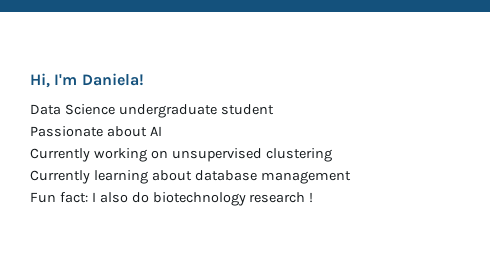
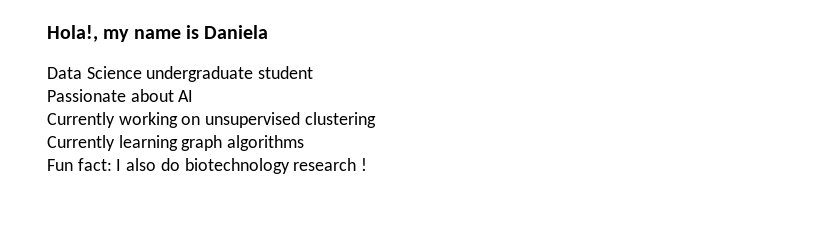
- Hi, I'm Daniela!
+ Hola!, my name is Daniela
- Currently learning about database management
+ Currently learning graph algorithms

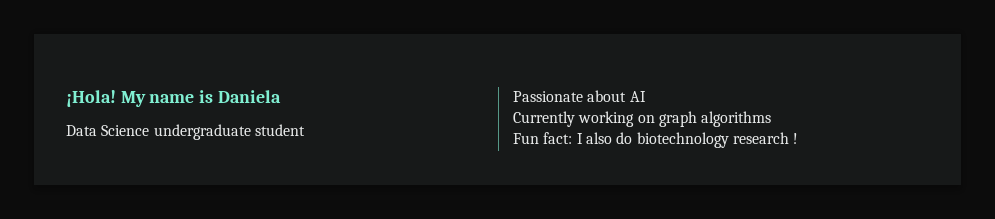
- Hola!, my name is Daniela
+ ¡Hola! My name is Daniela
- Currently working on unsupervised clustering
- Currently learning graph algorithms
+ Currently working on graph algorithms

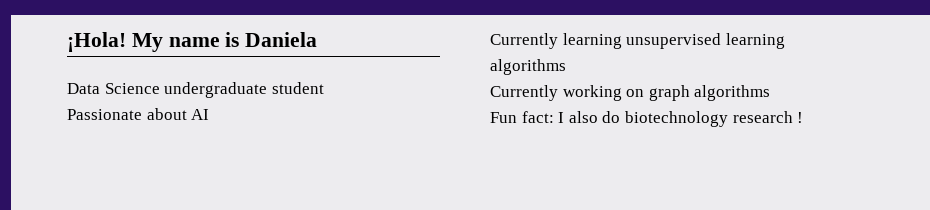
+ Currently learning unsupervised learning algorithms

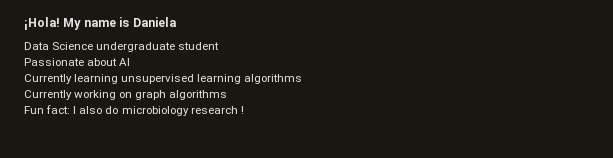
- Fun fact: I also do biotechnology research !
+ Fun fact: I also do microbiology research !

